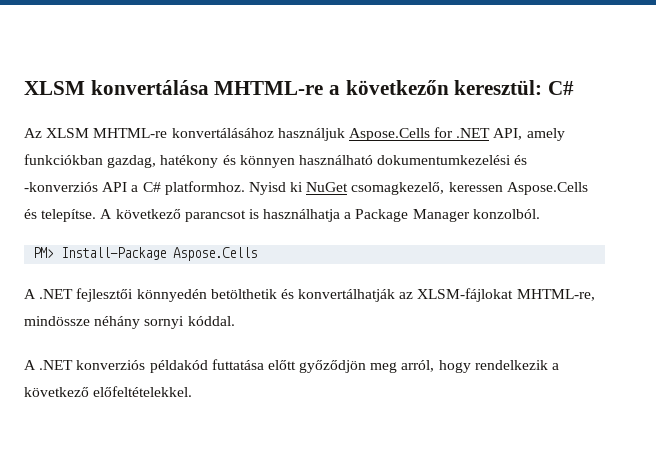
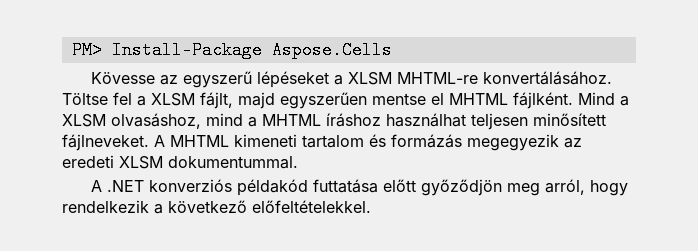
- XLSM konvertálása MHTML-re a következőn keresztül: C#
- Az XLSM MHTML-re konvertálásához használjuk Aspose.Cells for .NET API, amely funkciókban gazdag, hatékony és könnyen használható dokumentumkezelési és -konverziós API a C# platformhoz. Nyisd ki NuGet csomagkezelő, keressen Aspose.Cells és telepítse. A következő parancsot is használhatja a Package Manager konzolból.
  PM> Install-Package Aspose.Cells
- A .NET fejlesztői könnyedén betölthetik és konvertálhatják az XLSM-fájlokat MHTML-re, mindössze néhány sornyi kóddal.
+ Kövesse az egyszerű lépéseket a XLSM MHTML-re konvertálásához. Töltse fel a XLSM fájlt, majd egyszerűen mentse el MHTML fájlként. Mind a XLSM olvasáshoz, mind a MHTML íráshoz használhat teljesen minősített fájlneveket. A MHTML kimeneti tartalom és formázás megegyezik az eredeti XLSM dokumentummal.

